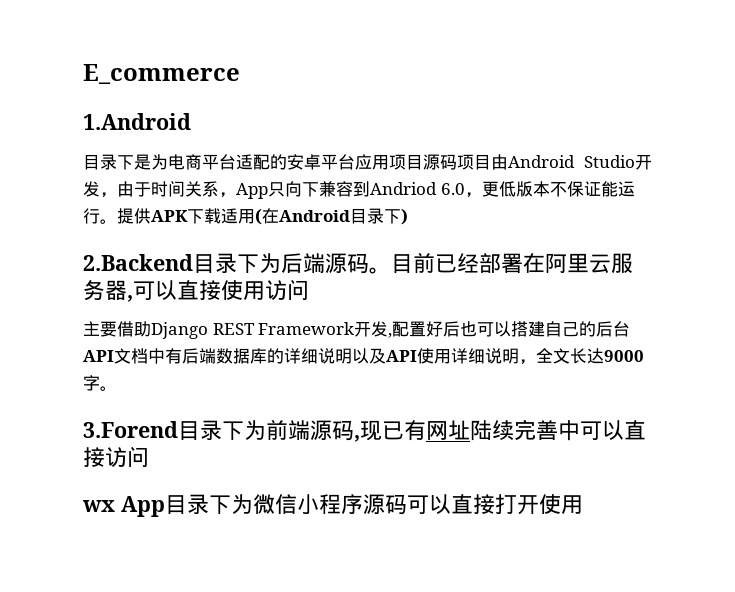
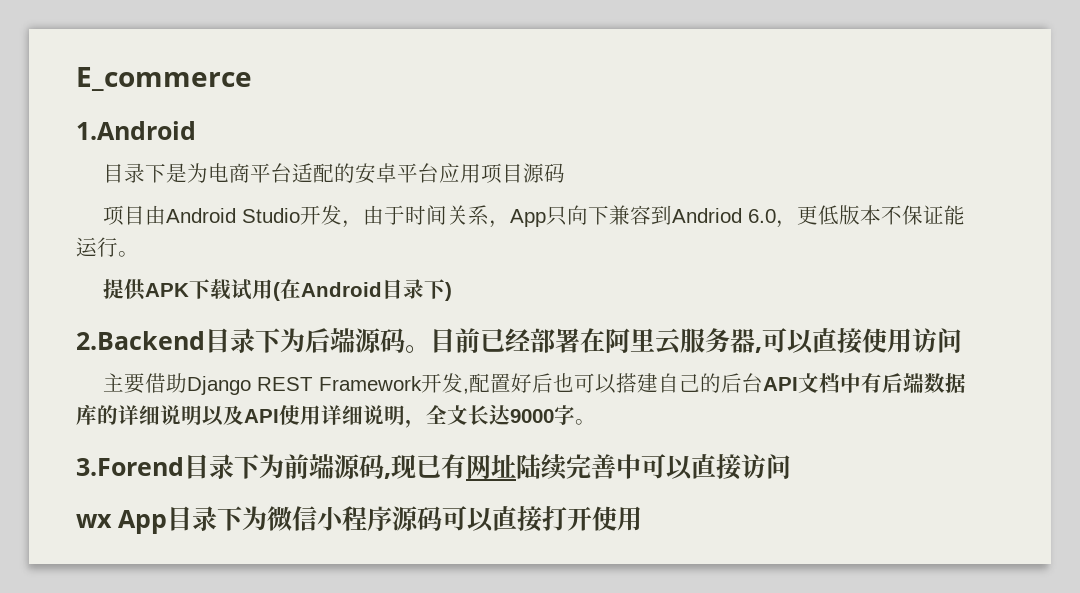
- 目录下是为电商平台适配的安卓平台应用项目源码项目由Android Studio开发，由于时间关系，App只向下兼容到Andriod 6.0，更低版本不保证能运行。提供APK下载适用(在Android目录下)
+ 目录下是为电商平台适配的安卓平台应用项目源码
+ 项目由Android Studio开发，由于时间关系，App只向下兼容到Andriod 6.0，更低版本不保证能运行。
+ 提供APK下载试用(在Android目录下)

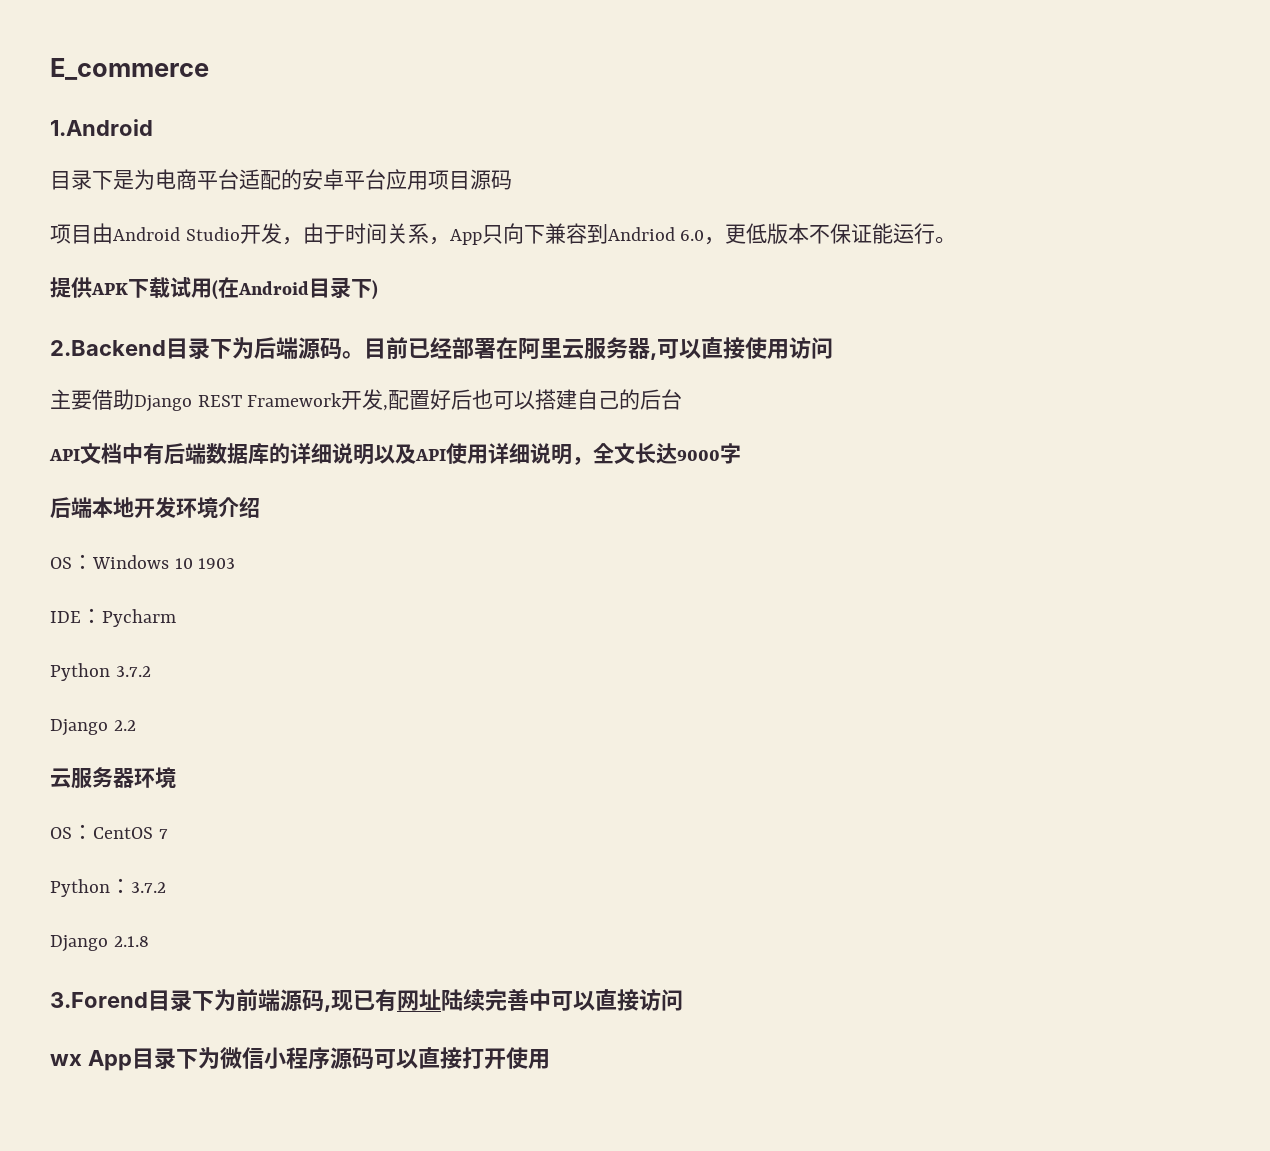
- 主要借助Django REST Framework开发,配置好后也可以搭建自己的后台API文档中有后端数据库的详细说明以及API使用详细说明，全文长达9000字。
+ 主要借助Django REST Framework开发,配置好后也可以搭建自己的后台
+ API文档中有后端数据库的详细说明以及API使用详细说明，全文长达9000字
+ 后端本地开发环境介绍
+ OS：Windows 10 1903
+ IDE：Pycharm
+ Python 3.7.2
+ Django 2.2
+ 云服务器环境
+ OS：CentOS 7
+ Python：3.7.2
+ Django 2.1.8

